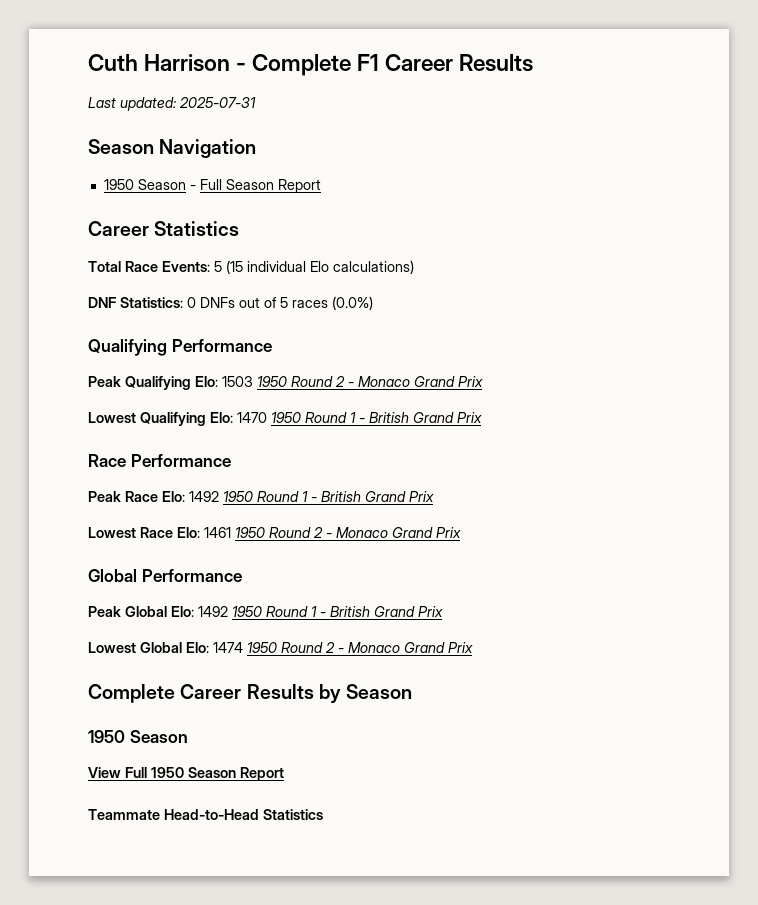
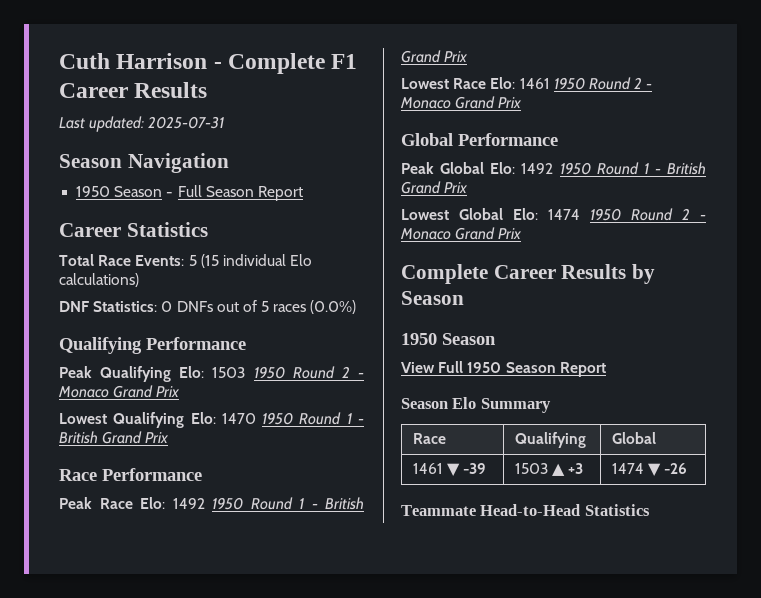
+ Season Elo Summary
+ Race | Qualifying | Global
+ 1461 ▼ -39 | 1503 ▲ +3 | 1474 ▼ -26

